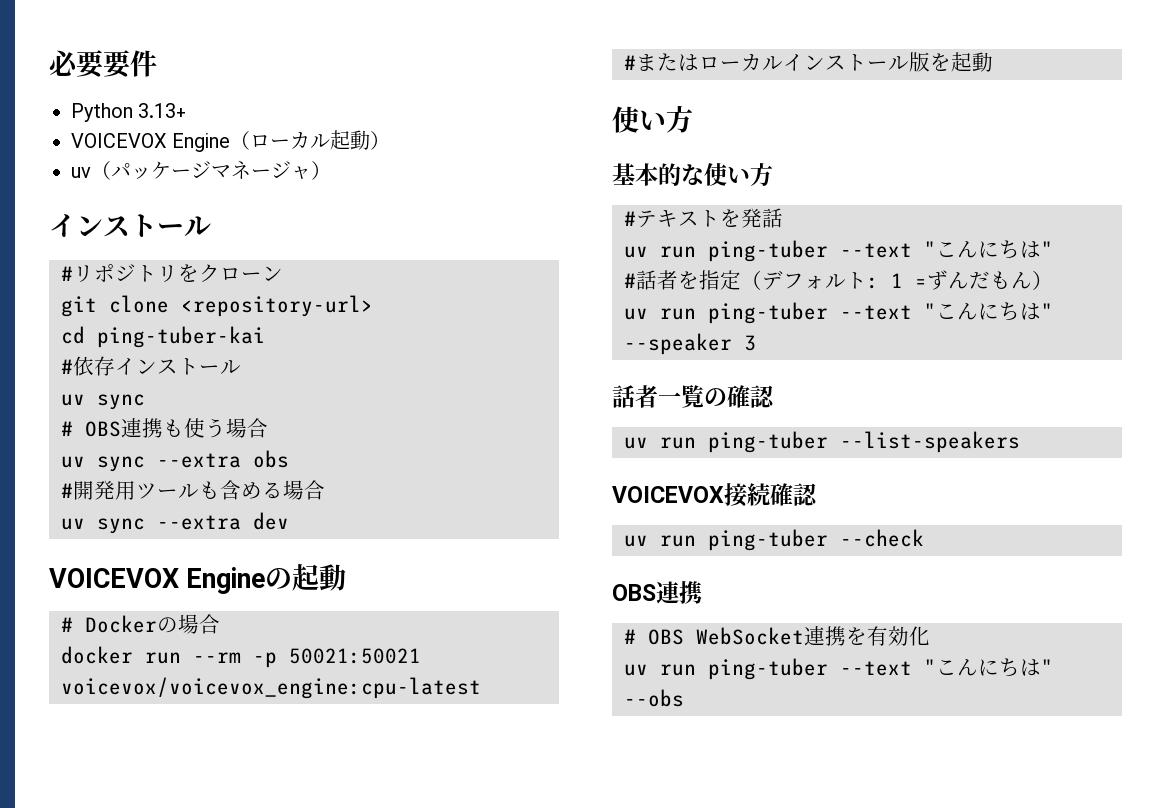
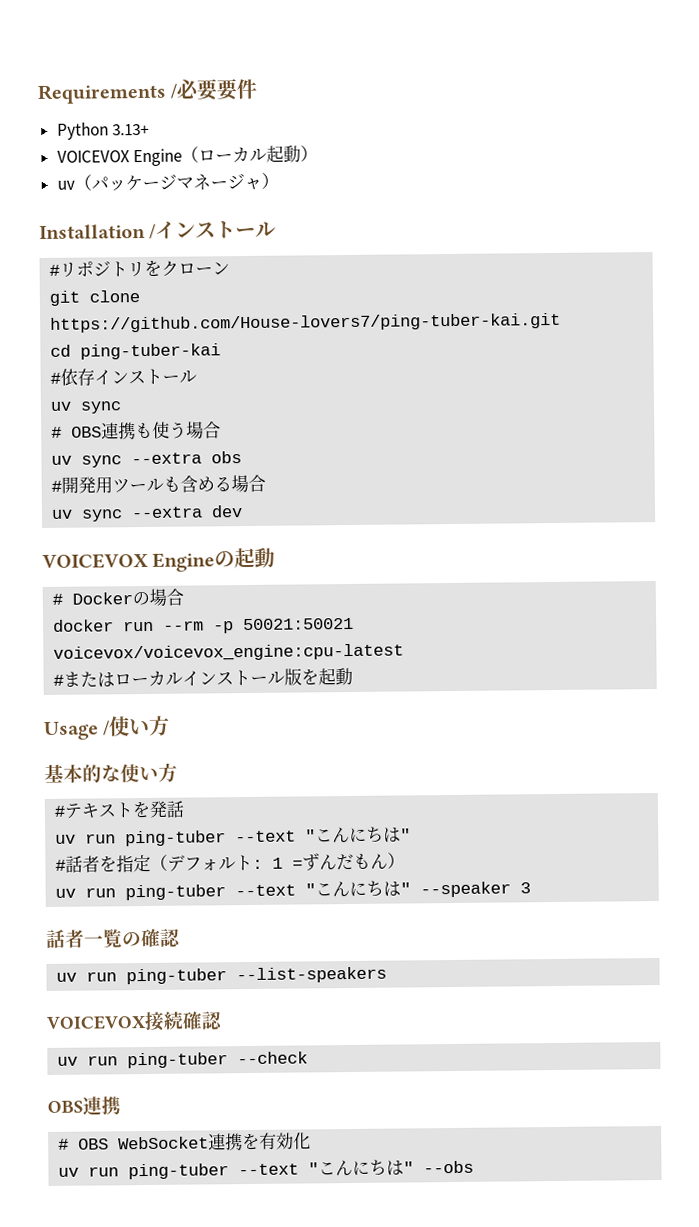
- 必要要件
+ Requirements /必要要件
  uv（パッケージマネージャ）
- インストール
+ Installation /インストール
- git clone <repository-url>
+ git clone https://github.com/House-lovers7/ping-tuber-kai.git
  #またはローカルインストール版を起動
- 使い方
+ Usage /使い方

